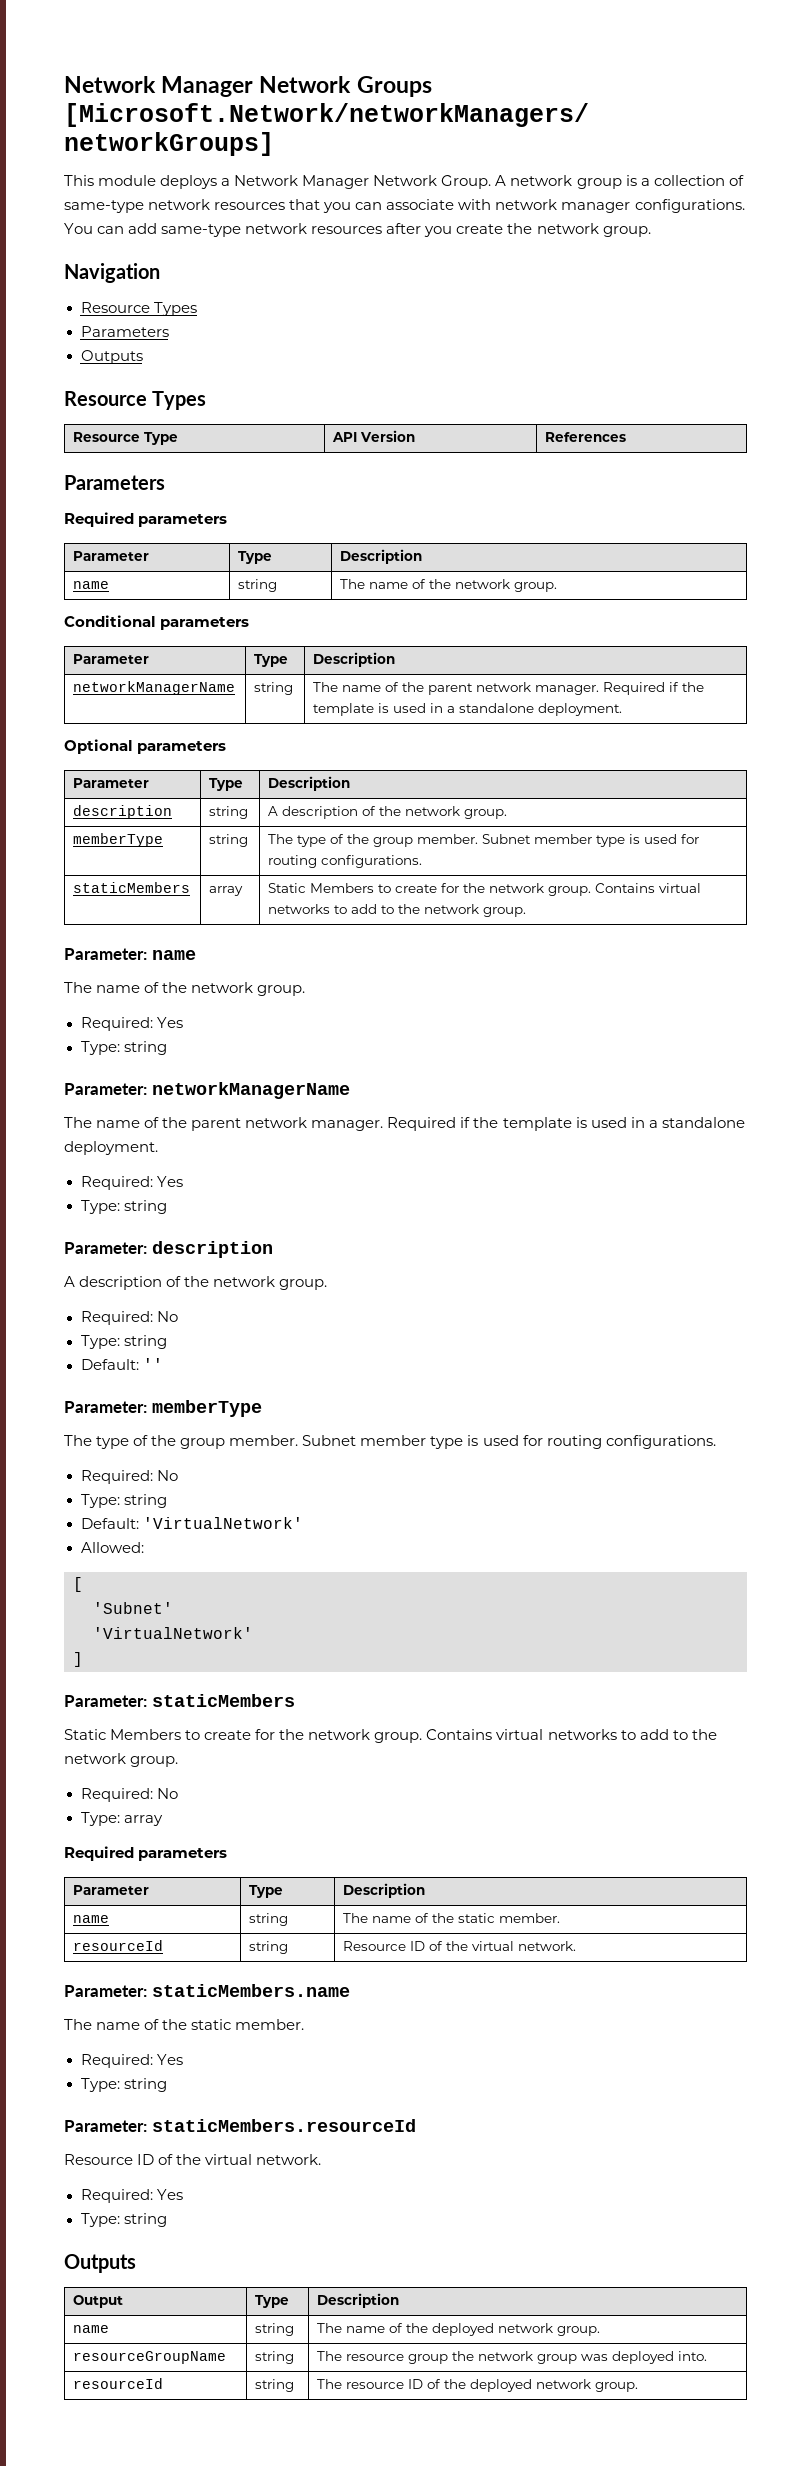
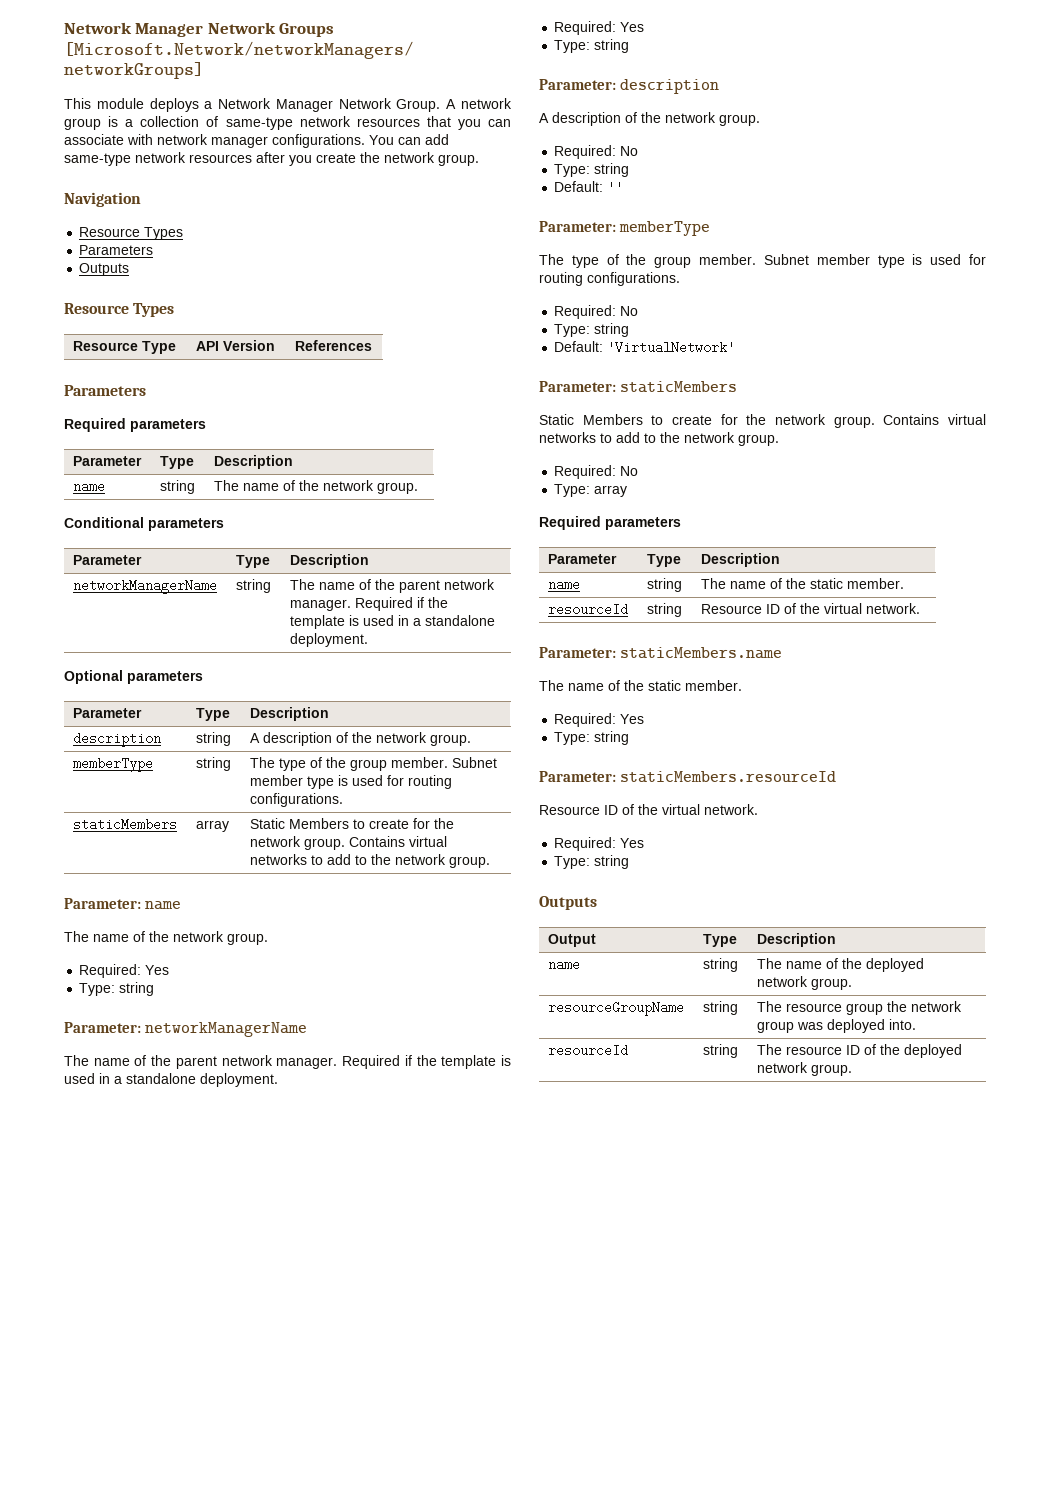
- Allowed:
- [
- 'Subnet'
- 'VirtualNetwork'
- ]

